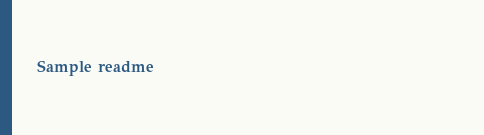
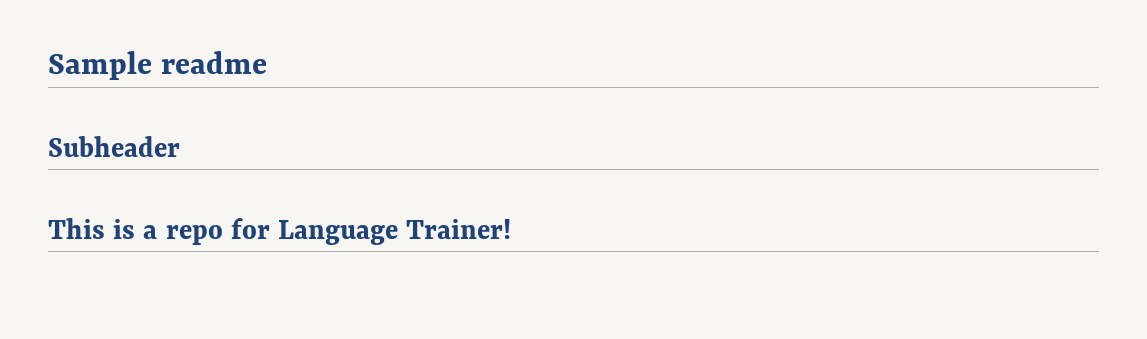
+ Subheader
+ This is a repo for Language Trainer!

